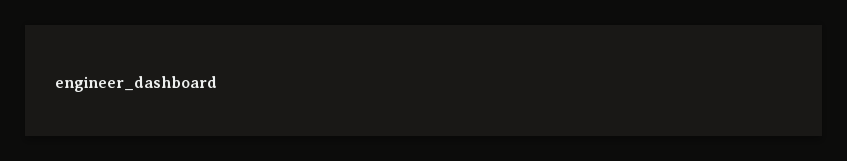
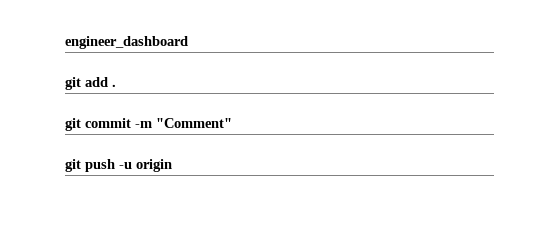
+ git add .
+ git commit -m "Comment"
+ git push -u origin

